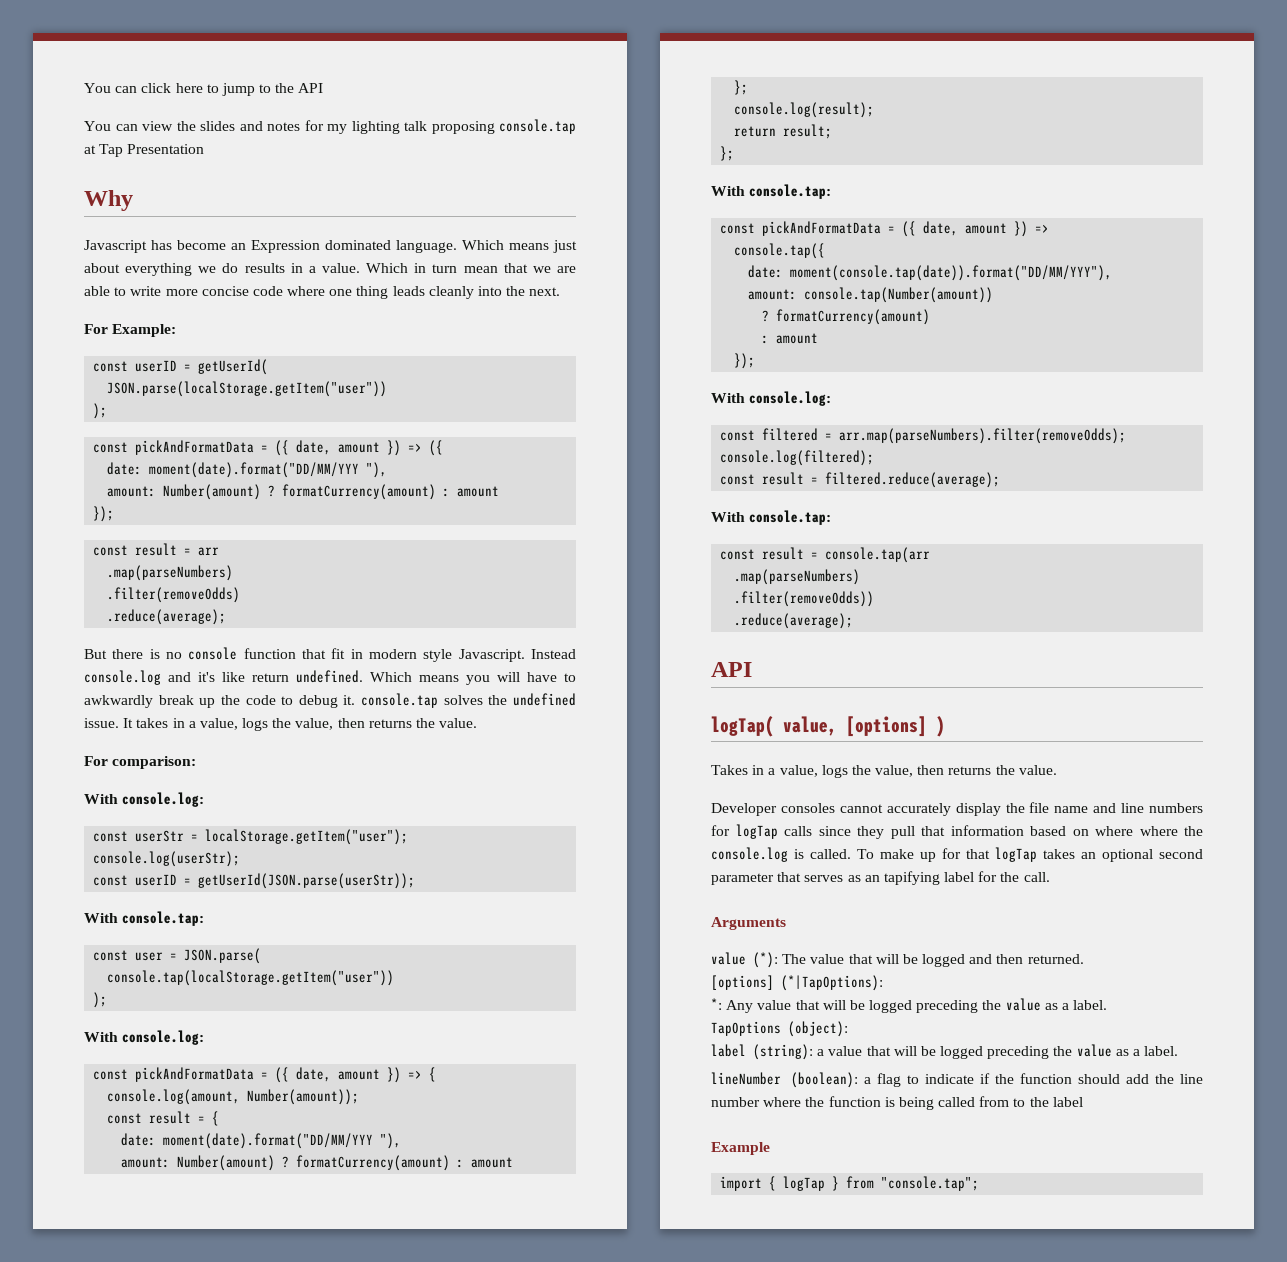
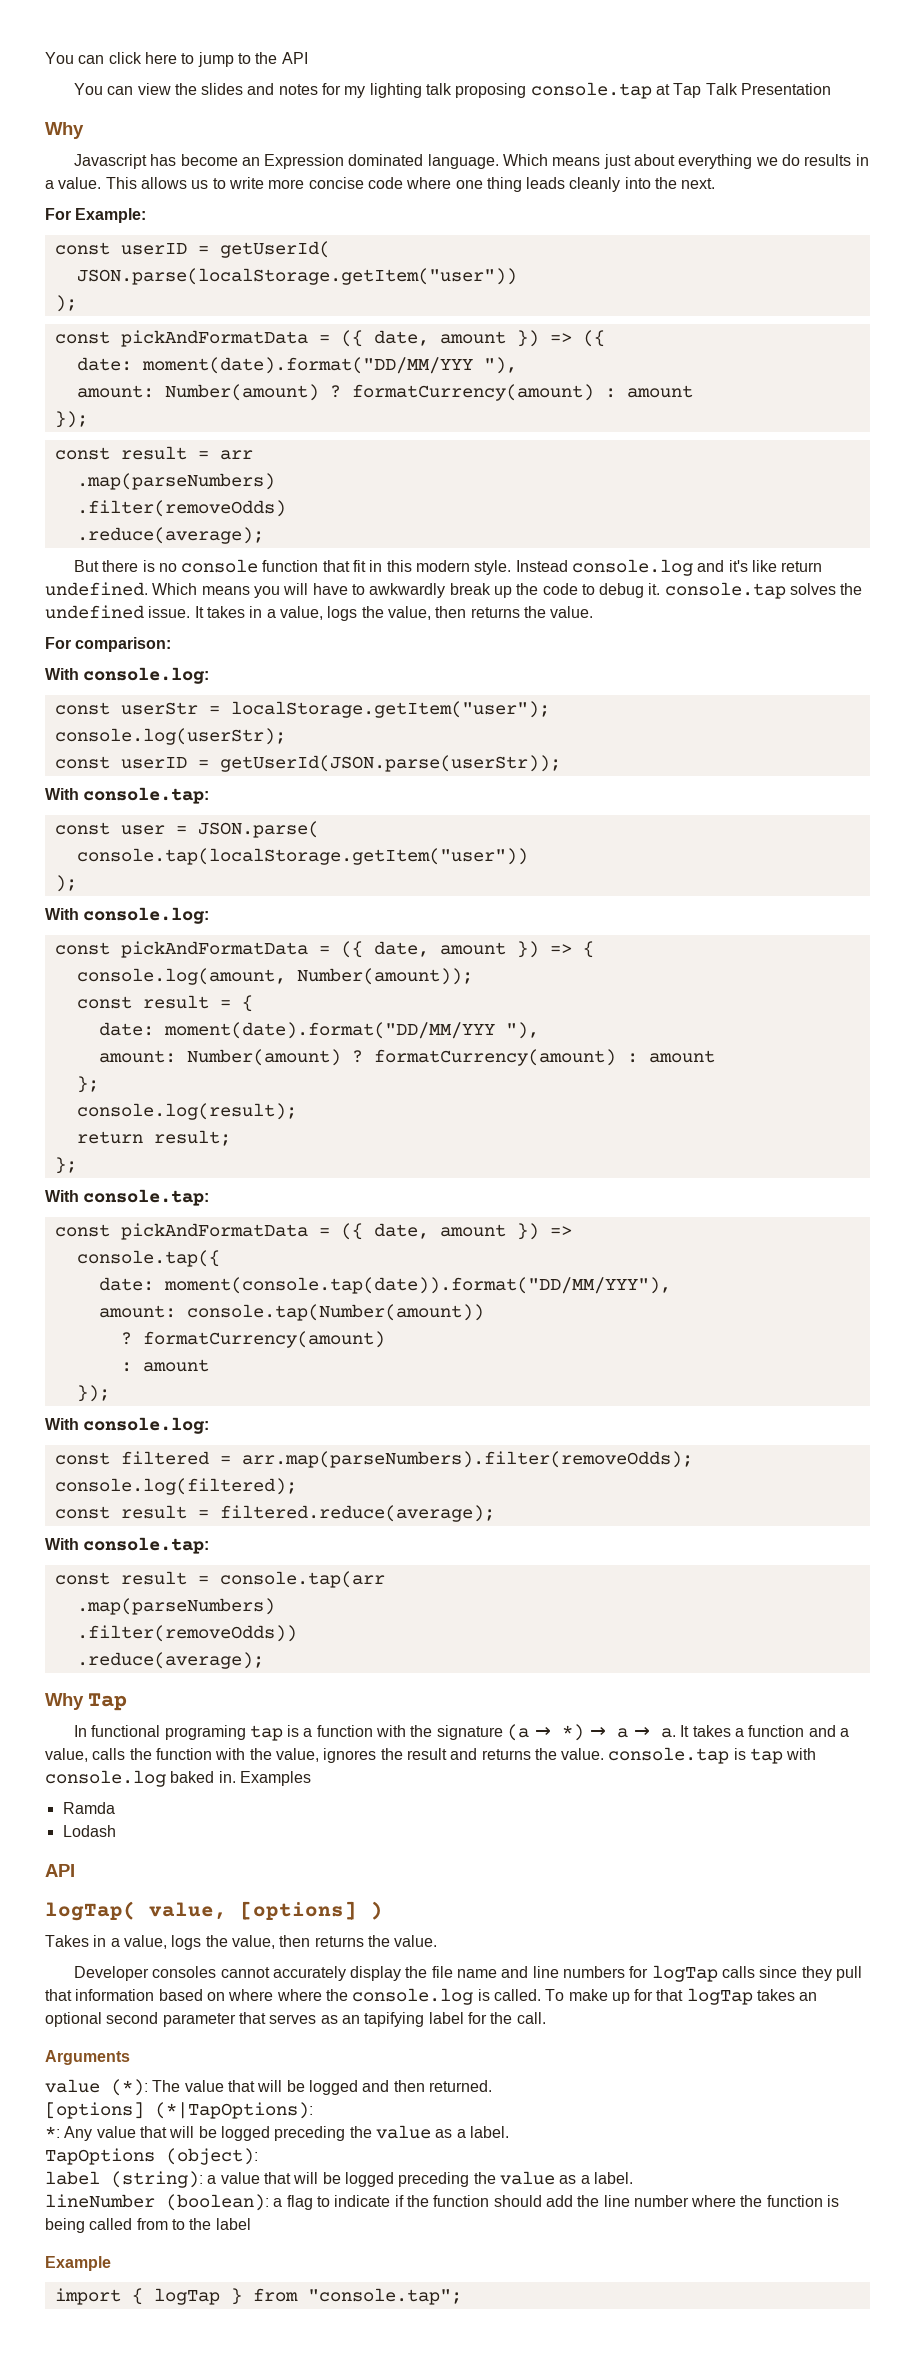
- You can view the slides and notes for my lighting talk proposing console.tap at Tap Presentation
+ You can view the slides and notes for my lighting talk proposing console.tap at Tap Talk Presentation
- Which in turn mean that we are able to write more concise code where one thing leads cleanly into the next.
+ This allows us to write more concise code where one thing leads cleanly into the next.
- But there is no console function that fit in modern style Javascript.
+ But there is no console function that fit in this modern style.
+ Why Tap
+ In functional programing tap is a function with the signature (a → *) → a → a. It takes a function and a value, calls the function with the value, ignores the result and returns the value. console.tap is tap with console.log baked in. Examples
+ Ramda
+ Lodash

